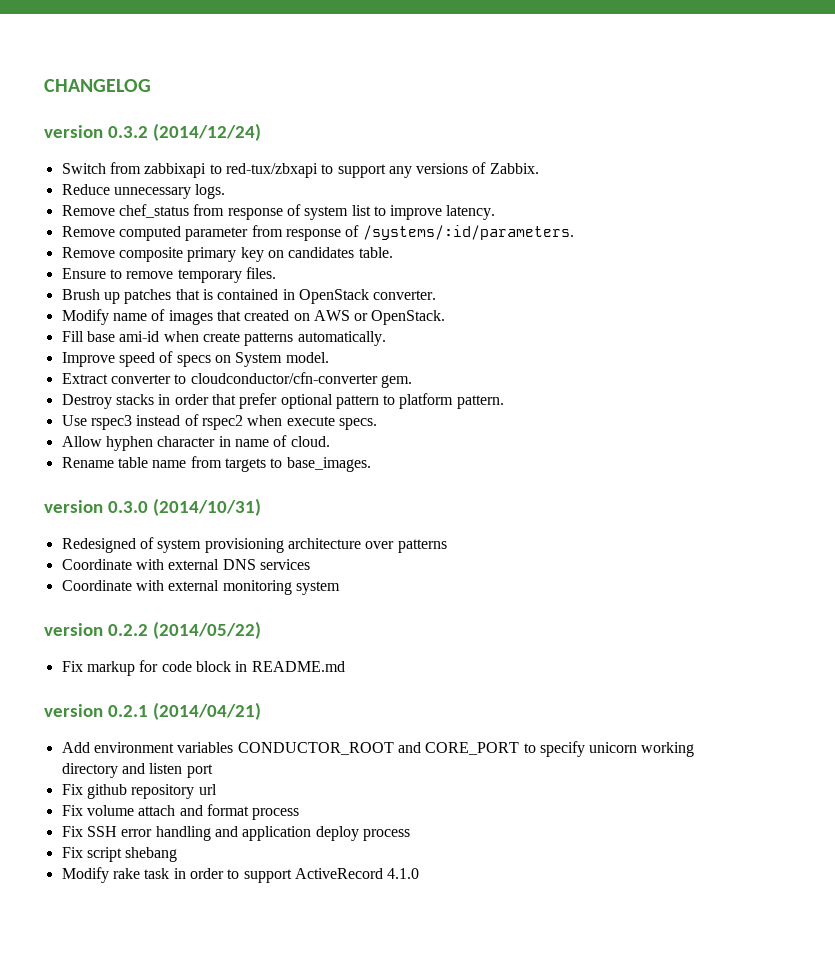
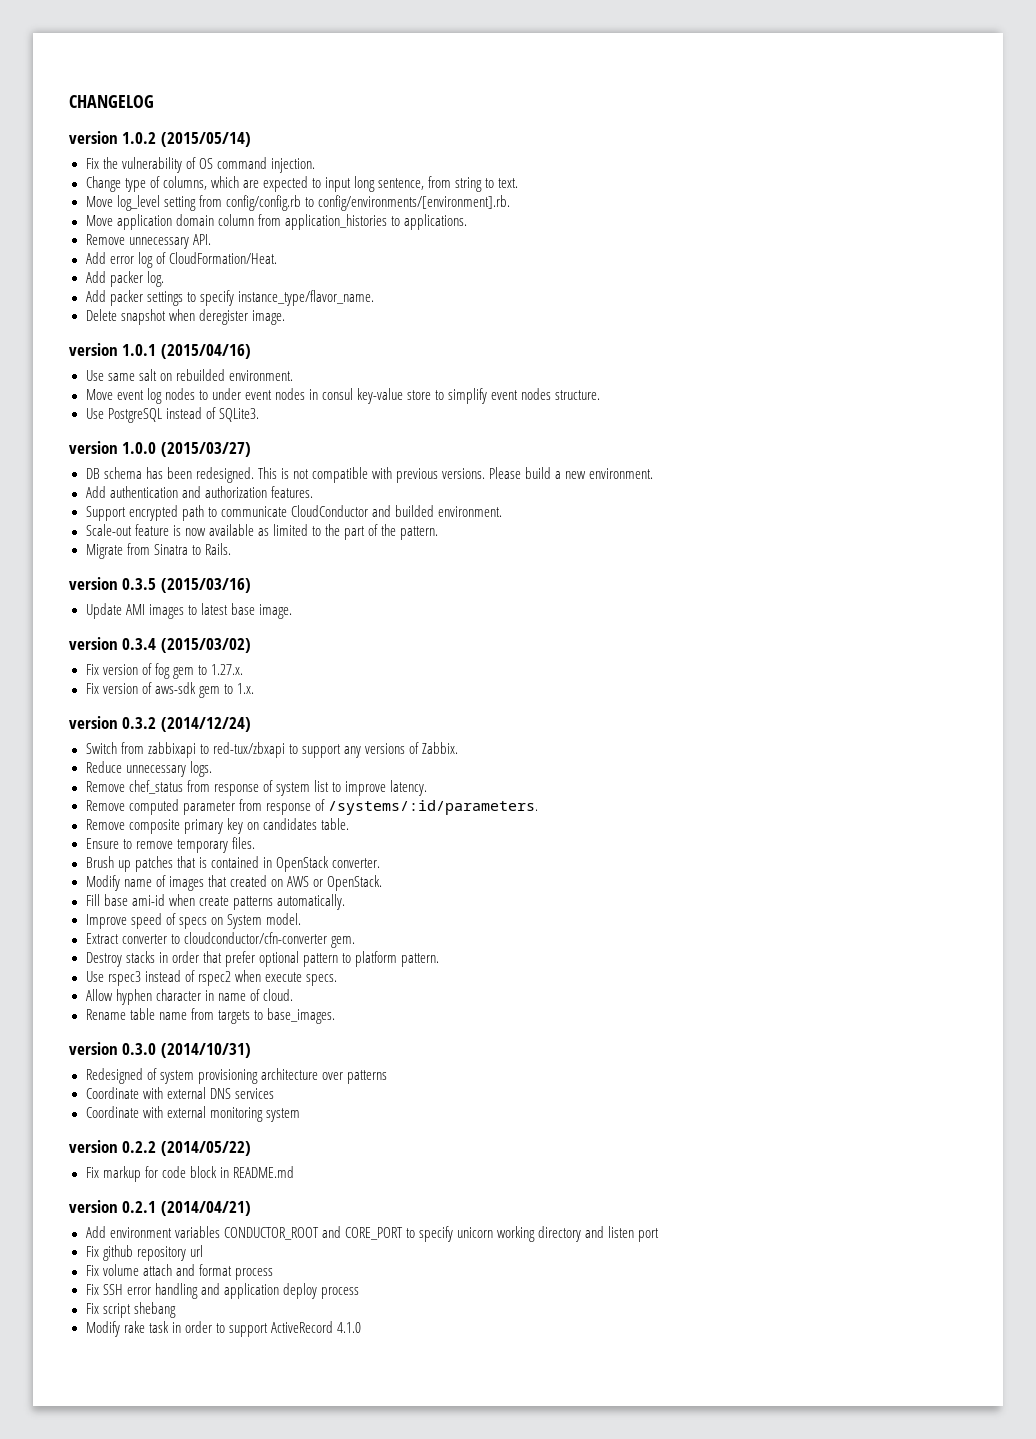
+ version 1.0.2 (2015/05/14)
+ Fix the vulnerability of OS command injection.
+ Change type of columns, which are expected to input long sentence, from string to text.
+ Move log_level setting from config/config.rb to config/environments/[environment].rb.
+ Move application domain column from application_histories to applications.
+ Remove unnecessary API.
+ Add error log of CloudFormation/Heat.
+ Add packer log.
+ Add packer settings to specify instance_type/flavor_name.
+ Delete snapshot when deregister image.
+ version 1.0.1 (2015/04/16)
+ Use same salt on rebuilded environment.
+ Move event log nodes to under event nodes in consul key-value store to simplify event nodes structure.
+ Use PostgreSQL instead of SQLite3.
+ version 1.0.0 (2015/03/27)
+ DB schema has been redesigned. This is not compatible with previous versions. Please build a new environment.
+ Add authentication and authorization features.
+ Support encrypted path to communicate CloudConductor and builded environment.
+ Scale-out feature is now available as limited to the part of the pattern.
+ Migrate from Sinatra to Rails.
+ version 0.3.5 (2015/03/16)
+ Update AMI images to latest base image.
+ version 0.3.4 (2015/03/02)
+ Fix version of fog gem to 1.27.x.
+ Fix version of aws-sdk gem to 1.x.

